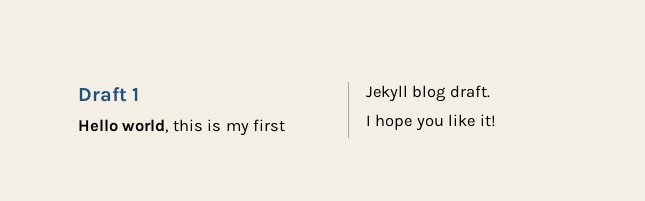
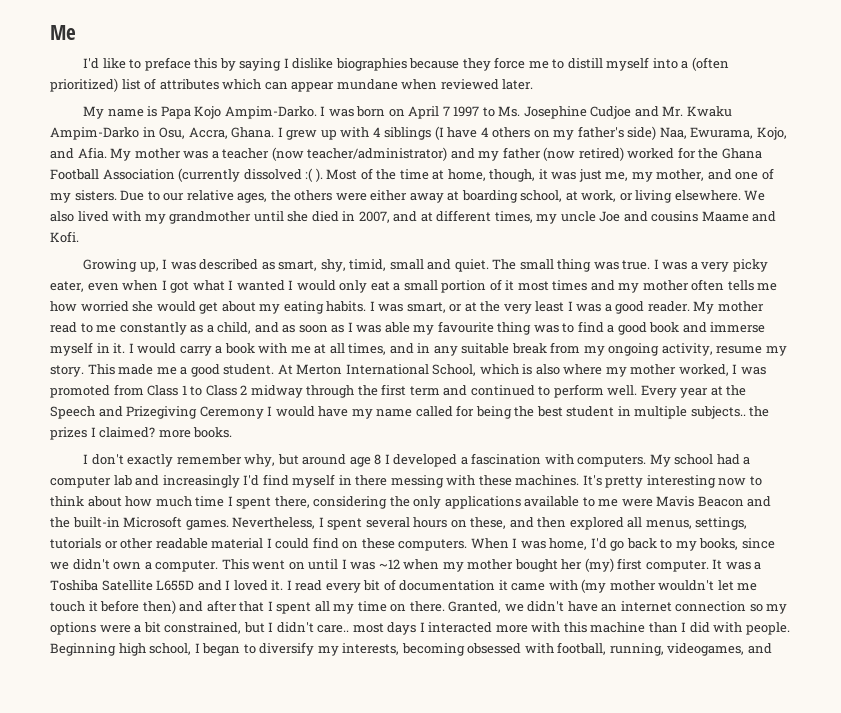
- Draft 1
- Hello world, this is my first Jekyll blog draft.
- I hope you like it!
+ Me
+ I'd like to preface this by saying I dislike biographies because they force me to distill myself into a (often prioritized) list of attributes which can appear mundane when reviewed later.
+ My name is Papa Kojo Ampim-Darko. I was born on April 7 1997 to Ms. Josephine Cudjoe and Mr. Kwaku Ampim-Darko in Osu, Accra, Ghana. I grew up with 4 siblings (I have 4 others on my father's side) Naa, Ewurama, Kojo, and Afia. My mother was a teacher (now teacher/administrator) and my father (now retired) worked for the Ghana Football Association (currently dissolved :( ). Most of the time at home, though, it was just me, my mother, and one of my sisters. Due to our relative ages, the others were either away at boarding school, at work, or living elsewhere. We also lived with my grandmother until she died in 2007, and at different times, my uncle Joe and cousins Maame and Kofi.
+ Growing up, I was described as smart, shy, timid, small and quiet. The small thing was true. I was a very picky eater, even when I got what I wanted I would only eat a small portion of it most times and my mother often tells me how worried she would get about my eating habits. I was smart, or at the very least I was a good reader. My mother read to me constantly as a child, and as soon as I was able my favourite thing was to find a good book and immerse myself in it. I would carry a book with me at all times, and in any suitable break from my ongoing activity, resume my story. This made me a good student. At Merton International School, which is also where my mother worked, I was promoted from Class 1 to Class 2 midway through the first term and continued to perform well. Every year at the Speech and Prizegiving Ceremony I would have my name called for being the best student in multiple subjects.. the prizes I claimed? more books.
+ I don't exactly remember why, but around age 8 I developed a fascination with computers. My school had a computer lab and increasingly I'd find myself in there messing with these machines. It's pretty interesting now to think about how much time I spent there, considering the only applications available to me were Mavis Beacon and the built-in Microsoft games. Nevertheless, I spent several hours on these, and then explored all menus, settings, tutorials or other readable material I could find on these computers. When I was home, I'd go back to my books, since we didn't own a computer. This went on until I was ~12 when my mother bought her (my) first computer. It was a Toshiba Satellite L655D and I loved it. I read every bit of documentation it came with (my mother wouldn't let me touch it before then) and after that I spent all my time on there. Granted, we didn't have an internet connection so my options were a bit constrained, but I didn't care.. most days I interacted more with this machine than I did with people. Beginning high school, I began to diversify my interests, becoming obsessed with football, running, videogames, and

